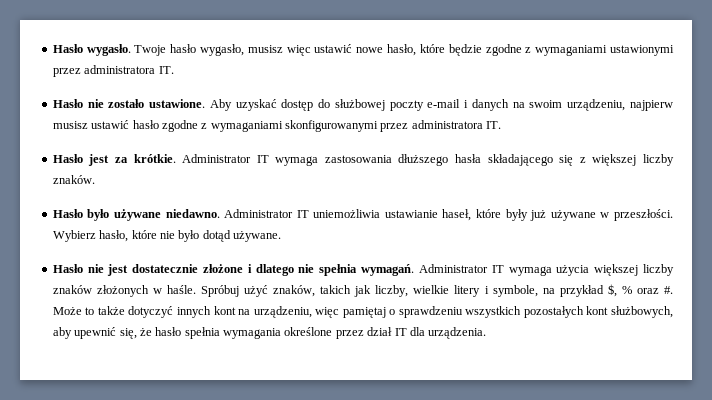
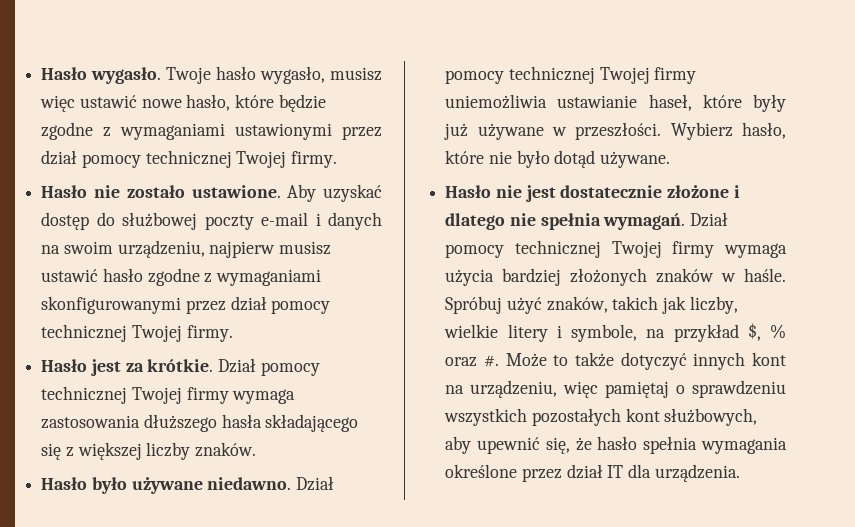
- Twoje hasło wygasło, musisz więc ustawić nowe hasło, które będzie zgodne z wymaganiami ustawionymi przez administratora IT.
+ Twoje hasło wygasło, musisz więc ustawić nowe hasło, które będzie zgodne z wymaganiami ustawionymi przez dział pomocy technicznej Twojej firmy.
- Aby uzyskać dostęp do służbowej poczty e-mail i danych na swoim urządzeniu, najpierw musisz ustawić hasło zgodne z wymaganiami skonfigurowanymi przez administratora IT.
+ Aby uzyskać dostęp do służbowej poczty e-mail i danych na swoim urządzeniu, najpierw musisz ustawić hasło zgodne z wymaganiami skonfigurowanymi przez dział pomocy technicznej Twojej firmy.
- Administrator IT wymaga zastosowania dłuższego hasła składającego się z większej liczby znaków.
+ Dział pomocy technicznej Twojej firmy wymaga zastosowania dłuższego hasła składającego się z większej liczby znaków.
- Administrator IT uniemożliwia ustawianie haseł, które były już używane w przeszłości.
+ Dział pomocy technicznej Twojej firmy uniemożliwia ustawianie haseł, które były już używane w przeszłości.
- Administrator IT wymaga użycia większej liczby znaków złożonych w haśle.
+ Dział pomocy technicznej Twojej firmy wymaga użycia bardziej złożonych znaków w haśle.

